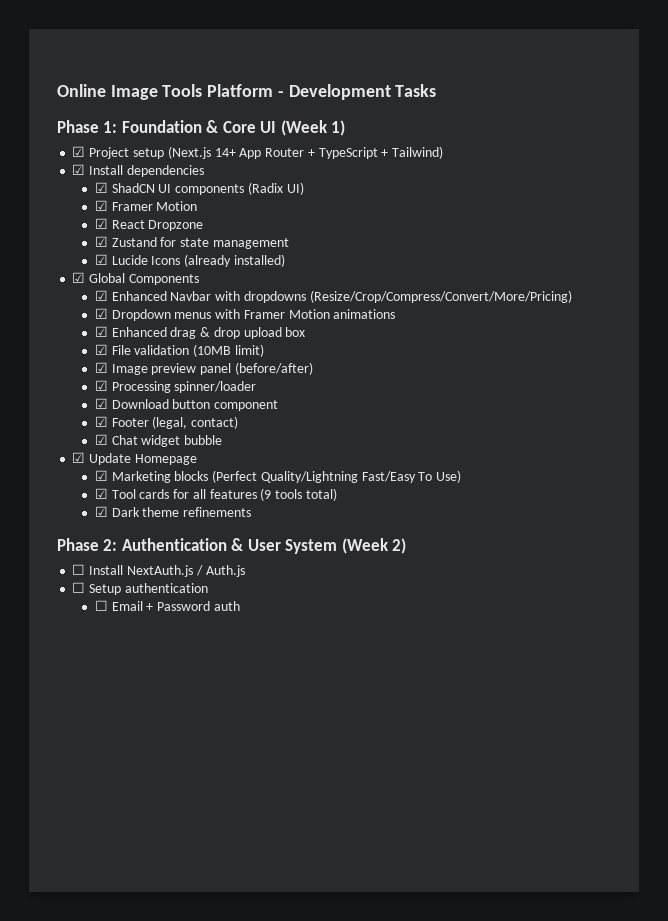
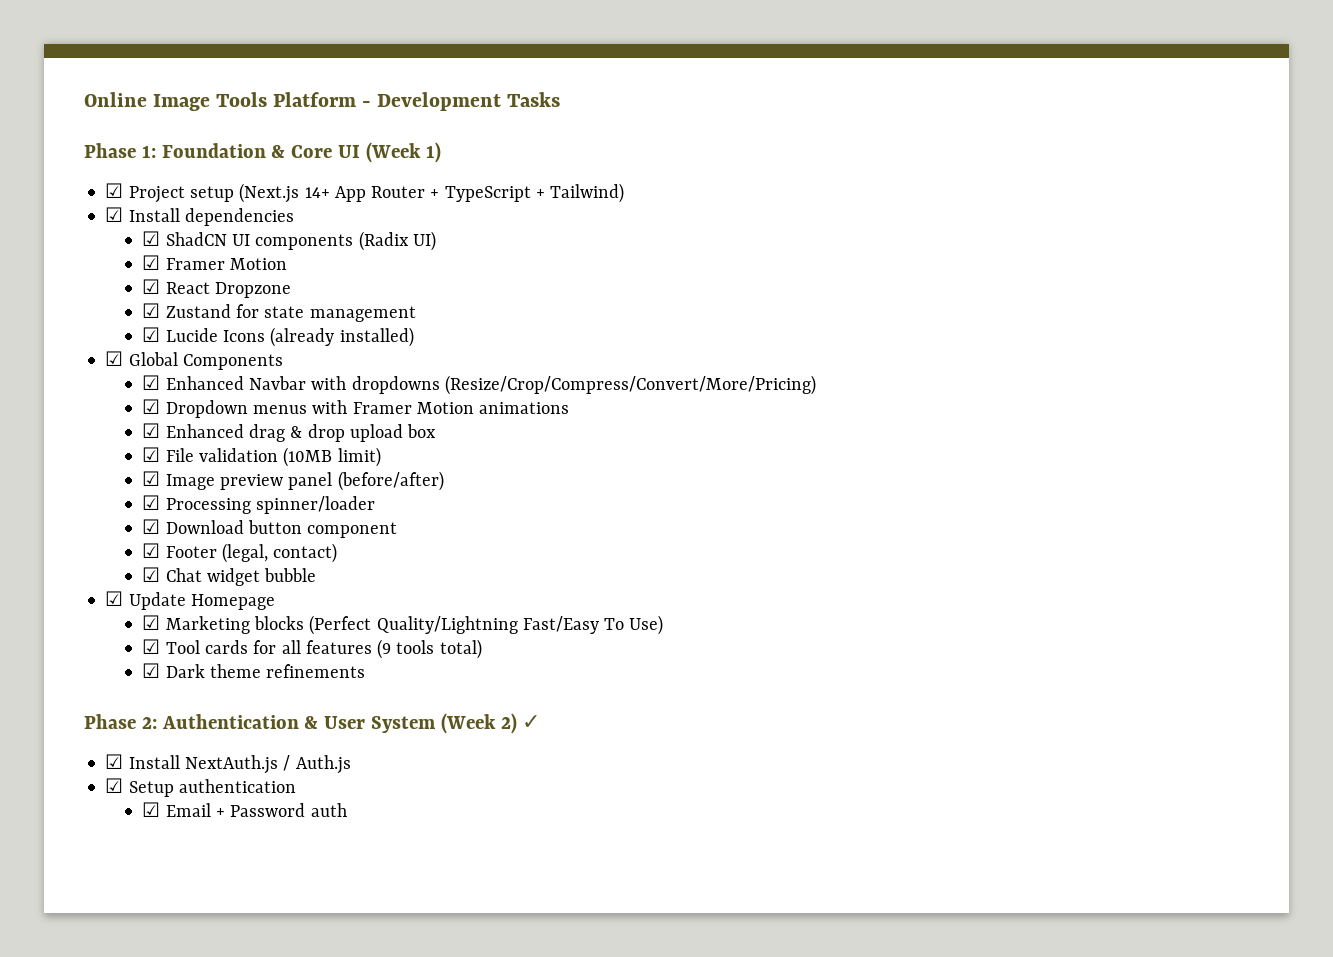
- Phase 2: Authentication & User System (Week 2)
- ☐ Install NextAuth.js / Auth.js
+ Phase 2: Authentication & User System (Week 2) ✓
+ ☑ Install NextAuth.js / Auth.js
- ☐ Setup authentication
+ ☑ Setup authentication
- ☐ Email + Password auth
+ ☑ Email + Password auth

